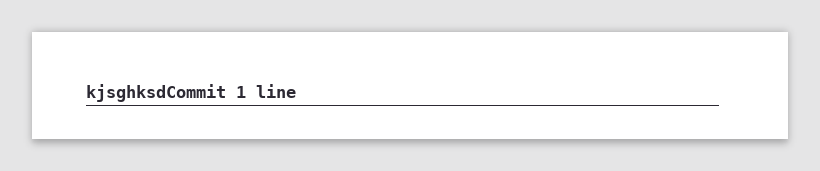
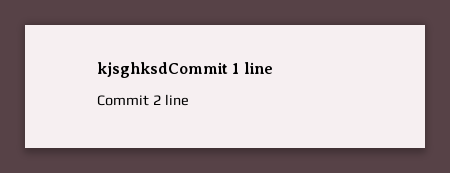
+ Commit 2 line

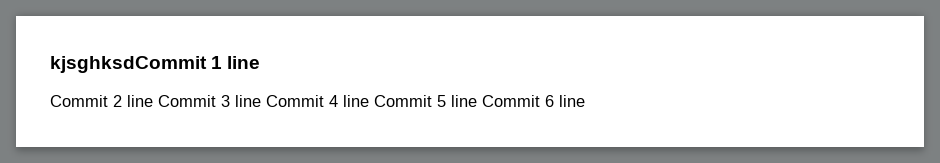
- Commit 2 line
+ Commit 2 line Commit 3 line Commit 4 line Commit 5 line Commit 6 line

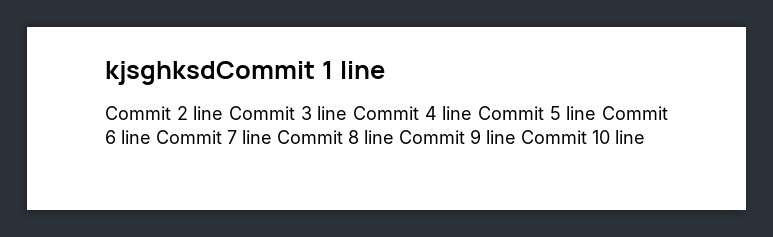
- Commit 2 line Commit 3 line Commit 4 line Commit 5 line Commit 6 line
+ Commit 2 line Commit 3 line Commit 4 line Commit 5 line Commit 6 line Commit 7 line Commit 8 line Commit 9 line Commit 10 line

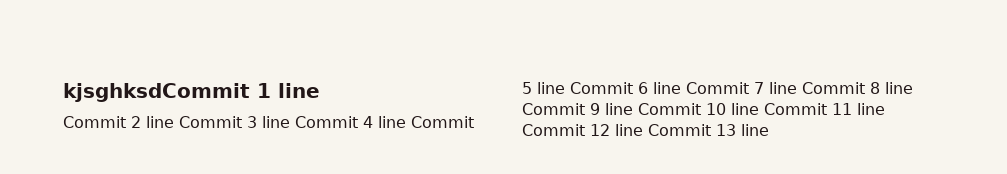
- Commit 2 line Commit 3 line Commit 4 line Commit 5 line Commit 6 line Commit 7 line Commit 8 line Commit 9 line Commit 10 line
+ Commit 2 line Commit 3 line Commit 4 line Commit 5 line Commit 6 line Commit 7 line Commit 8 line Commit 9 line Commit 10 line Commit 11 line Commit 12 line Commit 13 line

